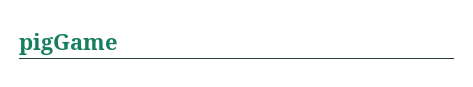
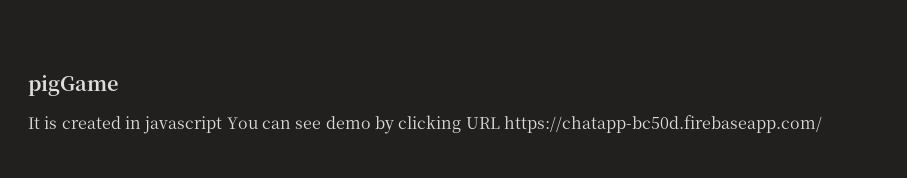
+ It is created in javascript You can see demo by clicking URL https://chatapp-bc50d.firebaseapp.com/

